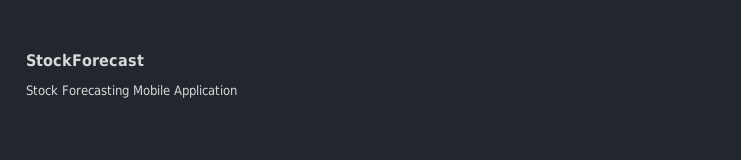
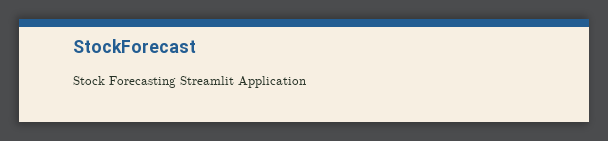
- Stock Forecasting Mobile Application
+ Stock Forecasting Streamlit Application

